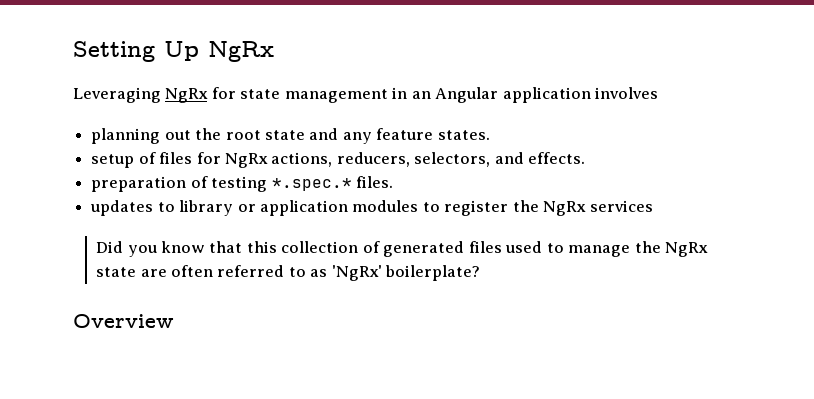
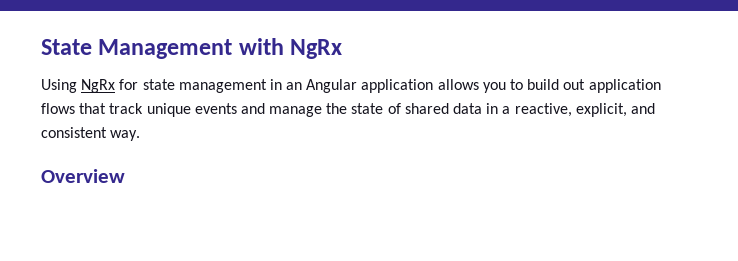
- Setting Up NgRx
+ State Management with NgRx
- Leveraging NgRx for state management in an Angular application involves
- planning out the root state and any feature states.
- setup of files for NgRx actions, reducers, selectors, and effects.
- preparation of testing *.spec.* files.
- updates to library or application modules to register the NgRx services
- Did you know that this collection of generated files used to manage the NgRx state are often referred to as 'NgRx' boilerplate?
+ Using NgRx for state management in an Angular application allows you to build out application flows that track unique events and manage the state of shared data in a reactive, explicit, and consistent way.

